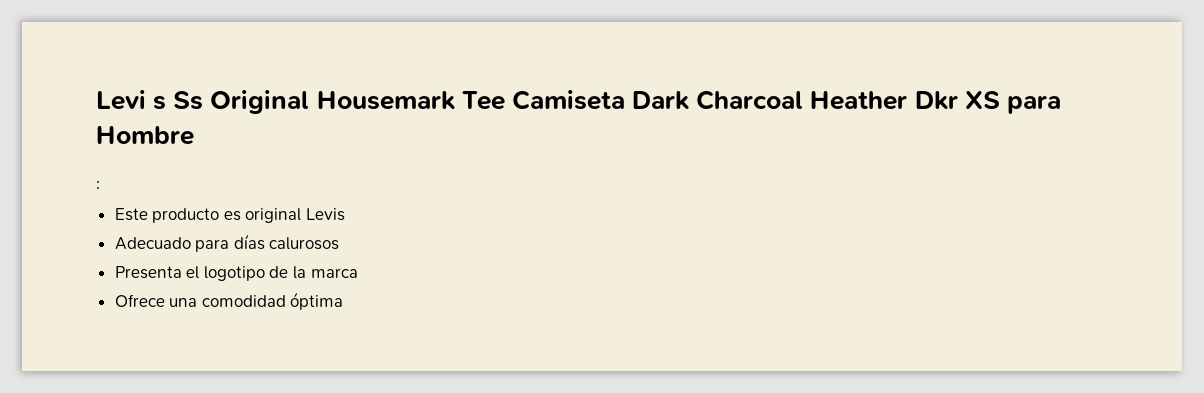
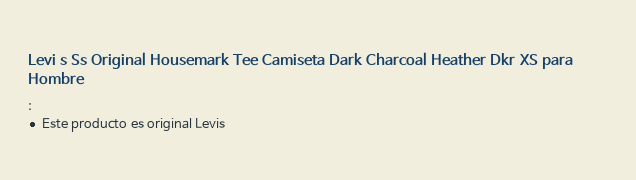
- Adecuado para días calurosos
- Presenta el logotipo de la marca
- Ofrece una comodidad óptima

